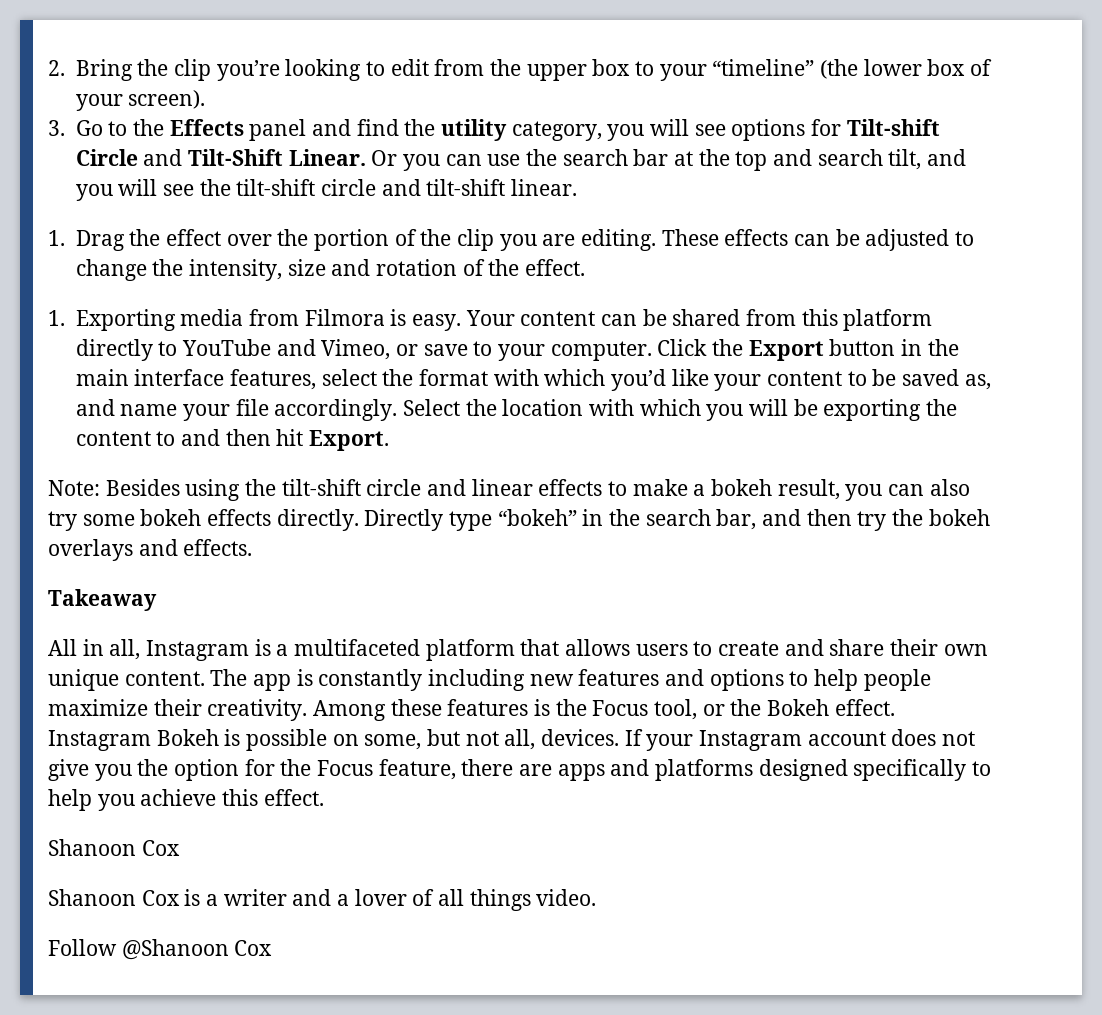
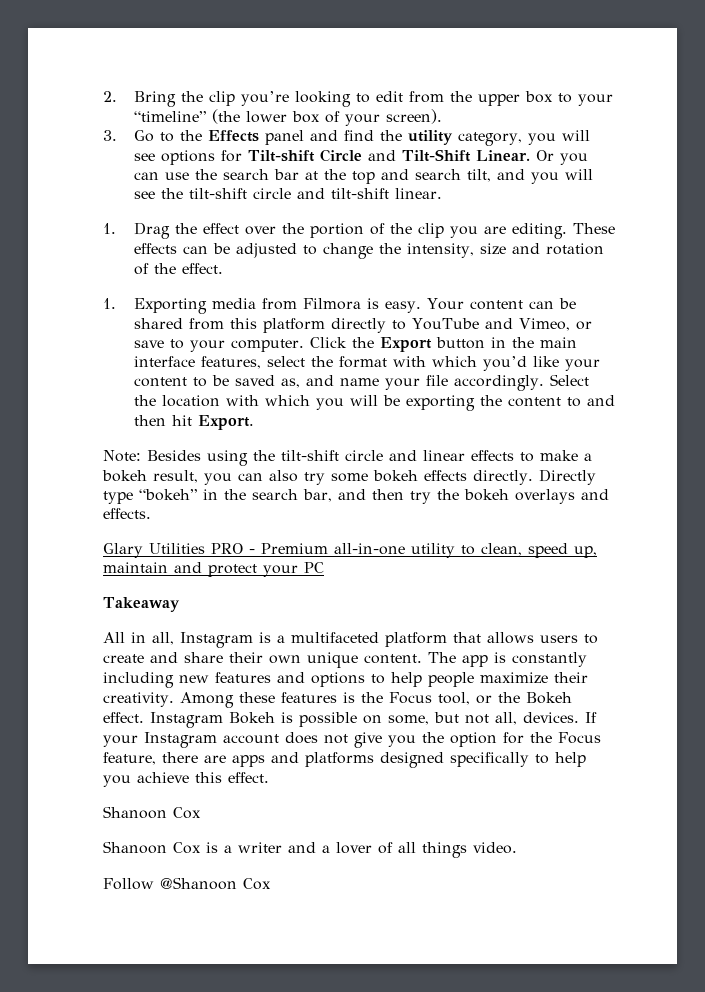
+ Glary Utilities PRO - Premium all-in-one utility to clean, speed up, maintain and protect your PC

